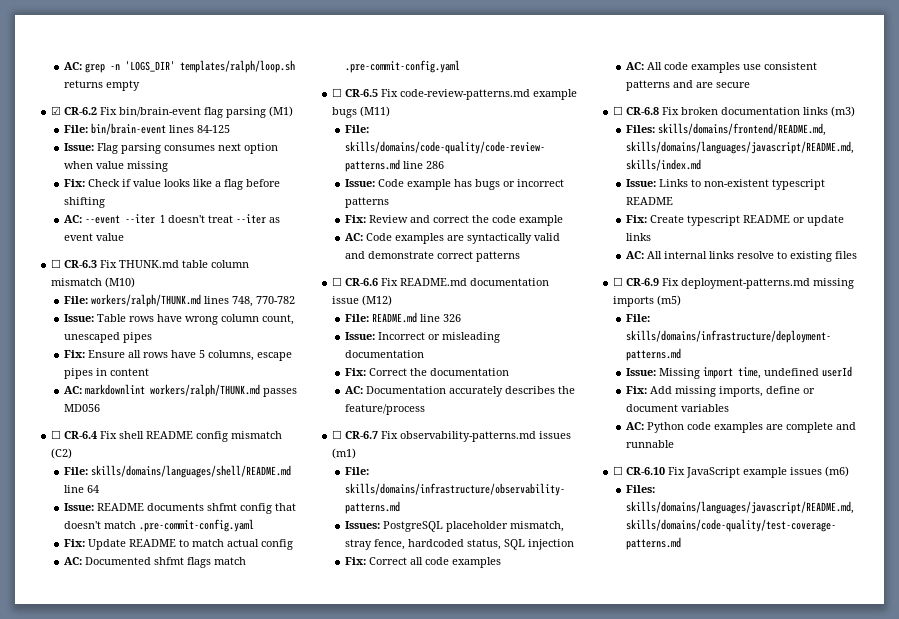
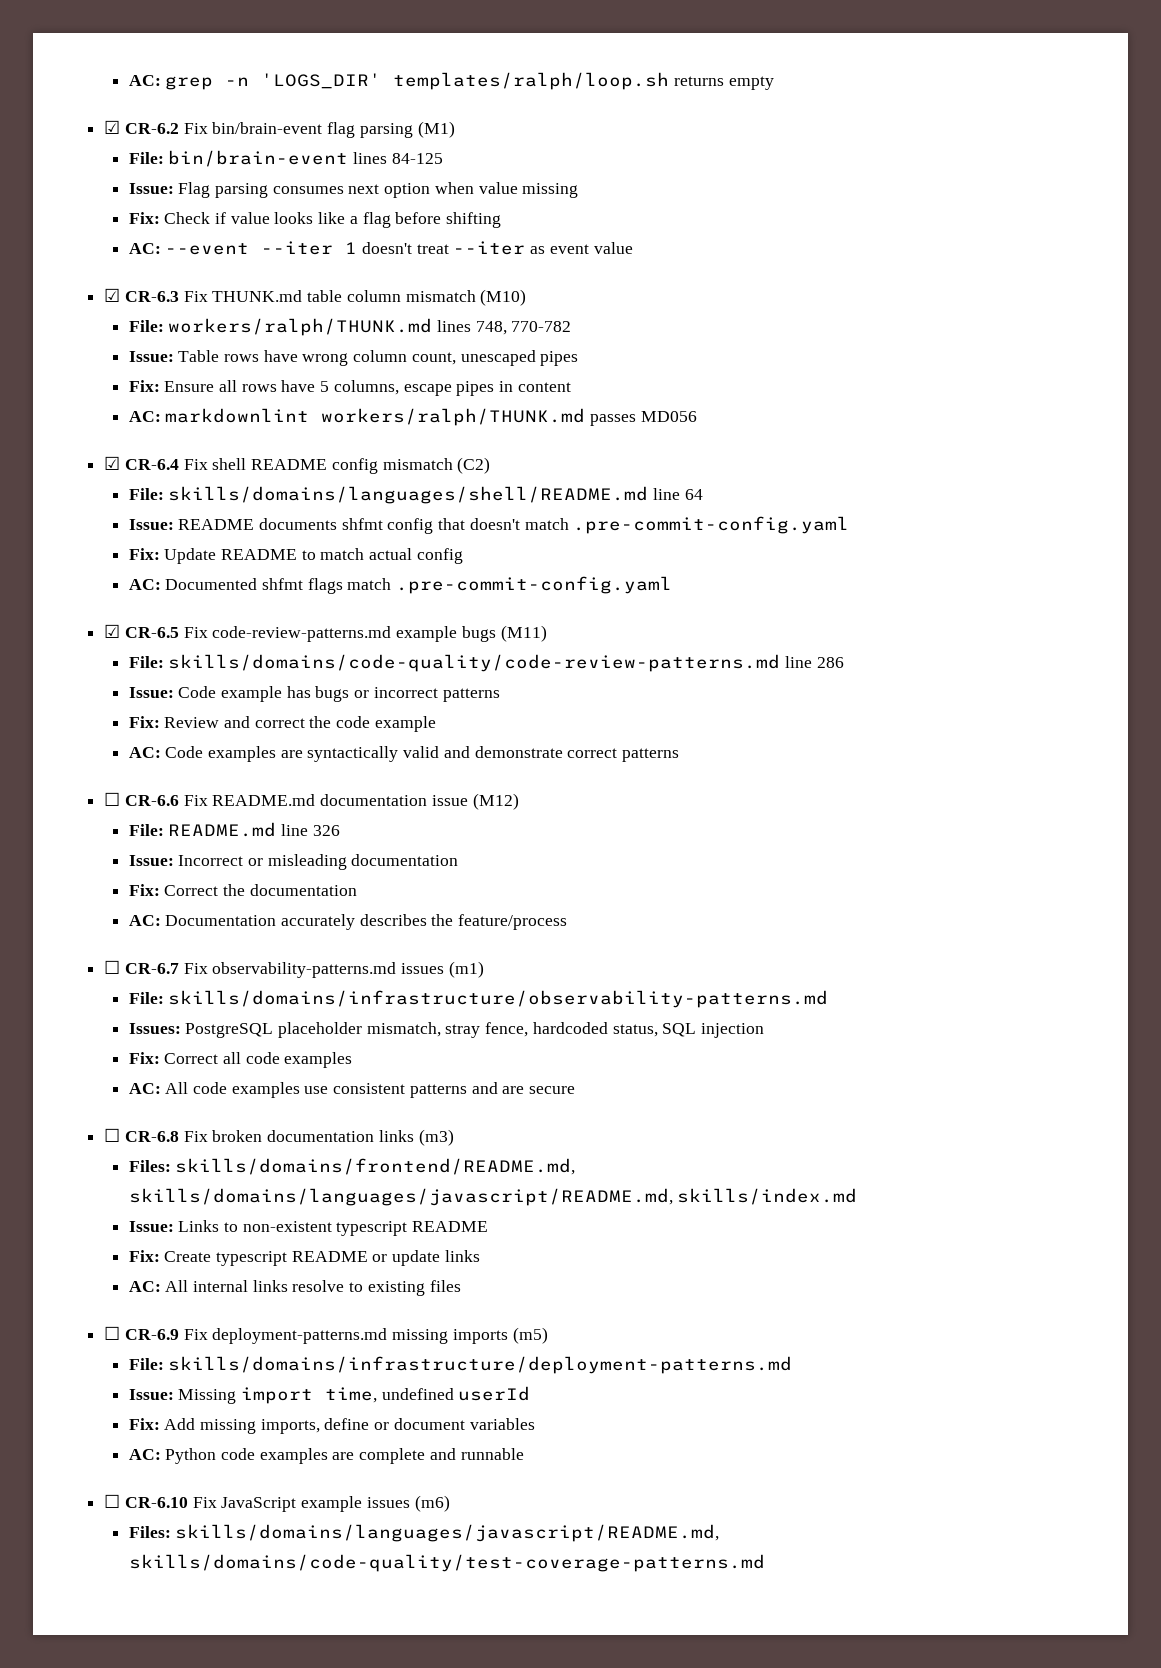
- ☐ CR-6.3 Fix THUNK.md table column mismatch (M10)
+ ☑ CR-6.3 Fix THUNK.md table column mismatch (M10)
- ☐ CR-6.4 Fix shell README config mismatch (C2)
+ ☑ CR-6.4 Fix shell README config mismatch (C2)
- ☐ CR-6.5 Fix code-review-patterns.md example bugs (M11)
+ ☑ CR-6.5 Fix code-review-patterns.md example bugs (M11)

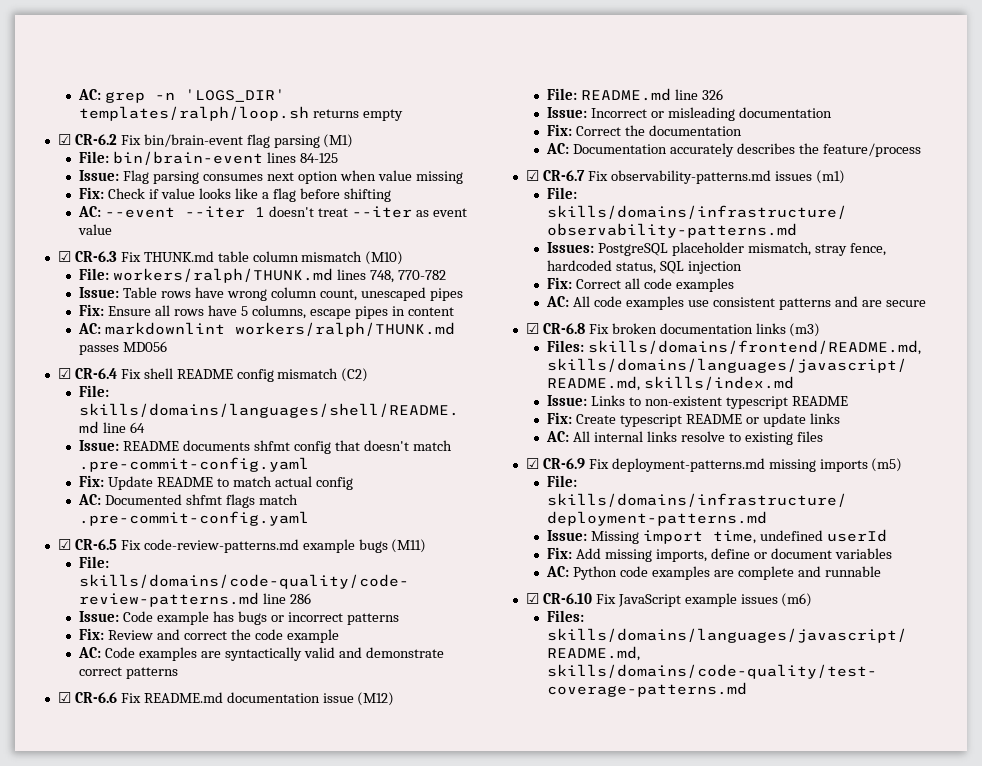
- ☐ CR-6.6 Fix README.md documentation issue (M12)
+ ☑ CR-6.6 Fix README.md documentation issue (M12)
- ☐ CR-6.7 Fix observability-patterns.md issues (m1)
+ ☑ CR-6.7 Fix observability-patterns.md issues (m1)
- ☐ CR-6.8 Fix broken documentation links (m3)
+ ☑ CR-6.8 Fix broken documentation links (m3)
- ☐ CR-6.9 Fix deployment-patterns.md missing imports (m5)
+ ☑ CR-6.9 Fix deployment-patterns.md missing imports (m5)
- ☐ CR-6.10 Fix JavaScript example issues (m6)
+ ☑ CR-6.10 Fix JavaScript example issues (m6)

